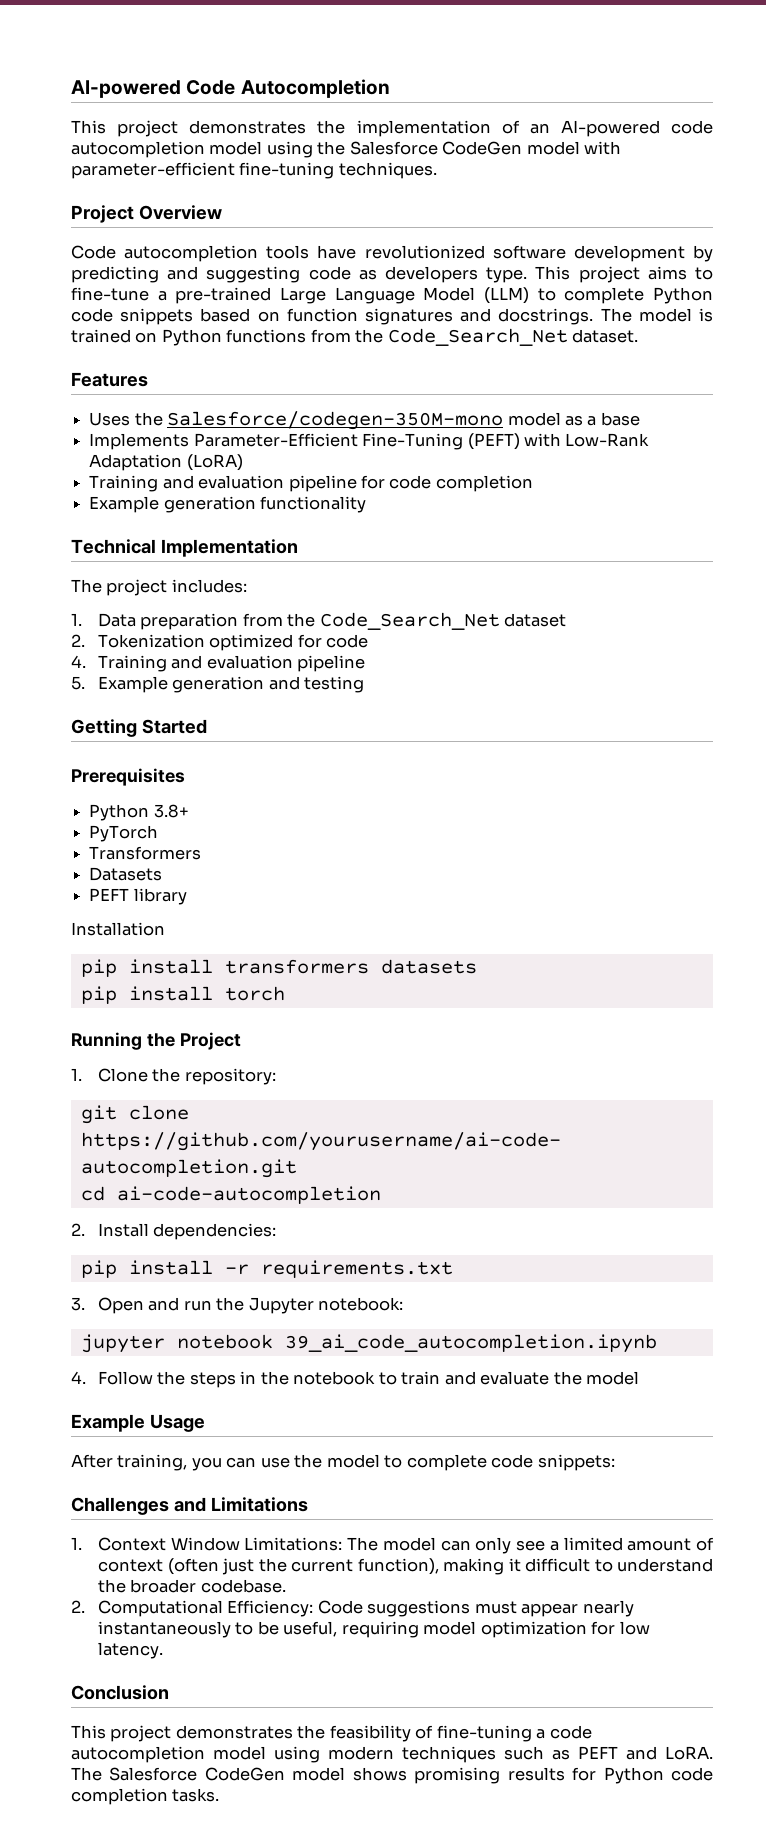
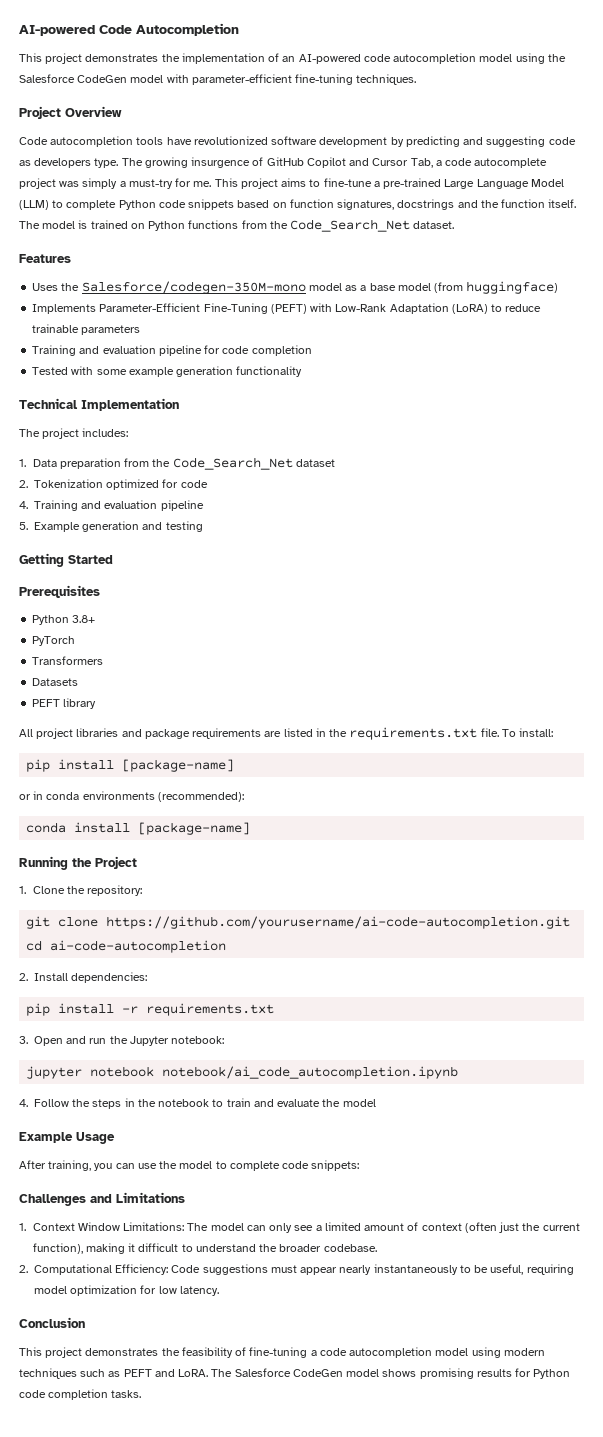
+ The growing insurgence of GitHub Copilot and Cursor Tab, a code autocomplete project was simply a must-try for me.
- This project aims to fine-tune a pre-trained Large Language Model (LLM) to complete Python code snippets based on function signatures and docstrings.
+ This project aims to fine-tune a pre-trained Large Language Model (LLM) to complete Python code snippets based on function signatures, docstrings and the function itself.
- Uses the Salesforce/codegen-350M-mono model as a base
+ Uses the Salesforce/codegen-350M-mono model as a base model (from huggingface)
- Implements Parameter-Efficient Fine-Tuning (PEFT) with Low-Rank Adaptation (LoRA)
+ Implements Parameter-Efficient Fine-Tuning (PEFT) with Low-Rank Adaptation (LoRA) to reduce trainable parameters
- Example generation functionality
+ Tested with some example generation functionality
- Installation
- pip install transformers datasets
- pip install torch
+ All project libraries and package requirements are listed in the requirements.txt file. To install:
+ pip install [package-name]
+ or in conda environments (recommended):
+ conda install [package-name]
- jupyter notebook 39_ai_code_autocompletion.ipynb
+ jupyter notebook notebook/ai_code_autocompletion.ipynb

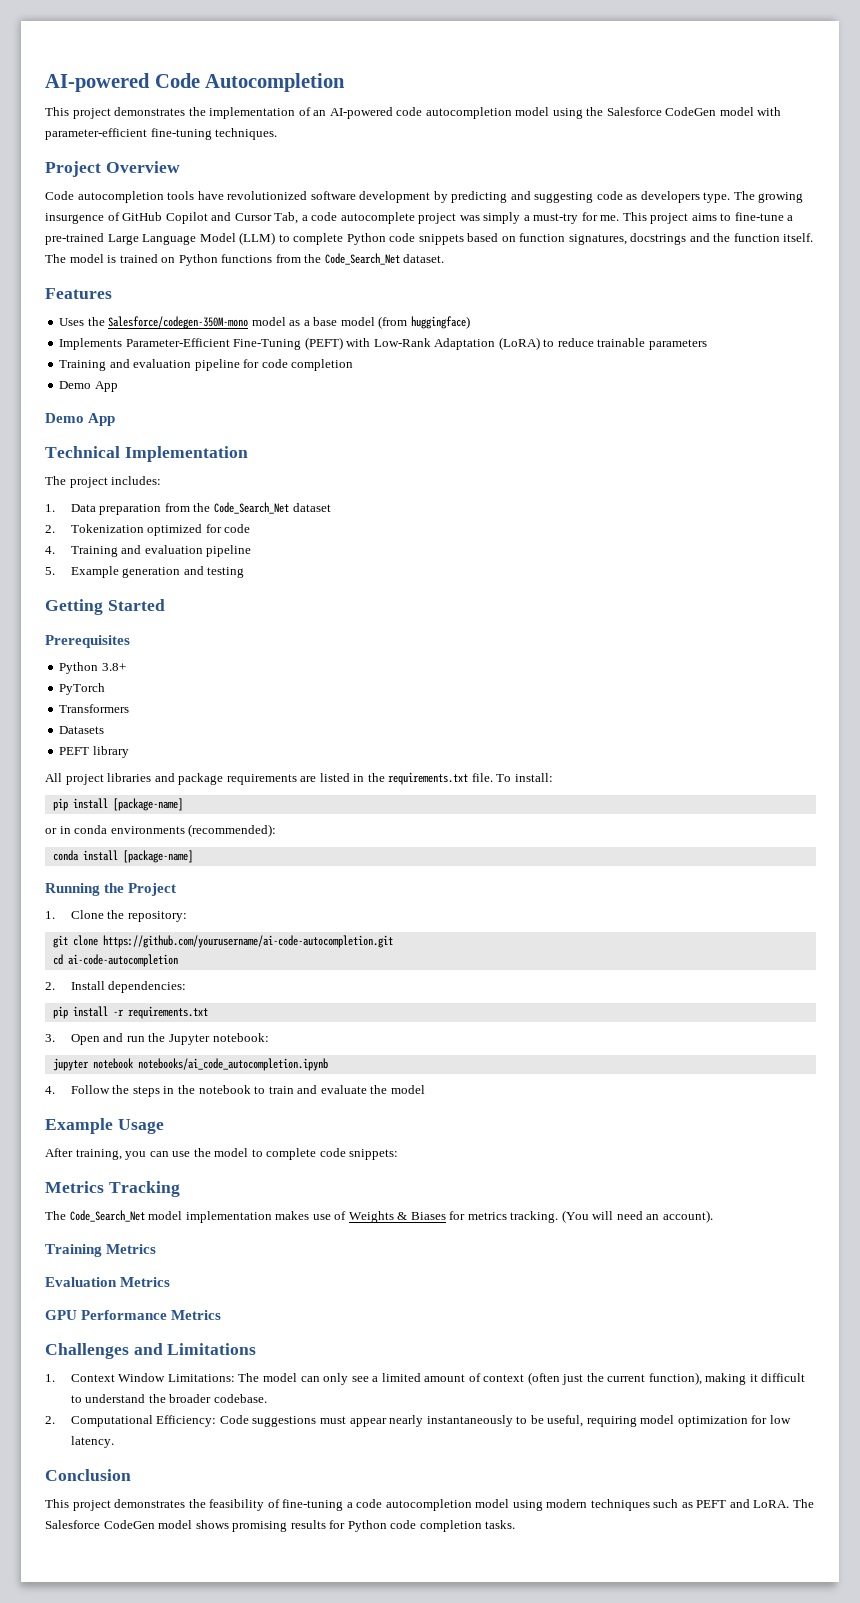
  Training and evaluation pipeline for code completion
- Tested with some example generation functionality
+ Demo App
+ Demo App
- jupyter notebook notebook/ai_code_autocompletion.ipynb
+ jupyter notebook notebooks/ai_code_autocompletion.ipynb
+ Metrics Tracking
+ The Code_Search_Net model implementation makes use of Weights & Biases for metrics tracking. (You will need an account).
+ Training Metrics
+ Evaluation Metrics
+ GPU Performance Metrics

